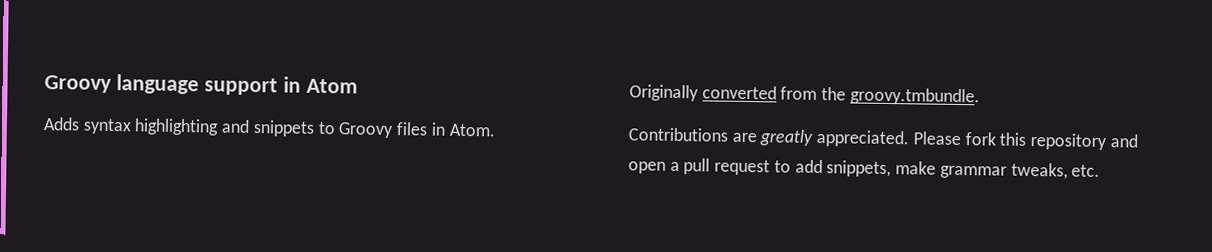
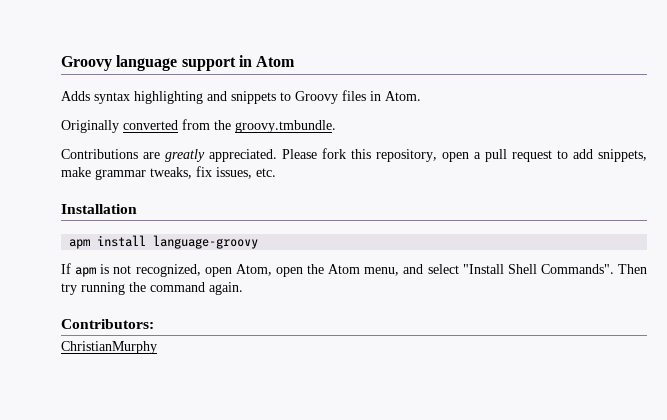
- Please fork this repository and open a pull request to add snippets, make grammar tweaks, etc.
+ Please fork this repository, open a pull request to add snippets, make grammar tweaks, fix issues, etc.
+ Installation
+ apm install language-groovy
+ If apm is not recognized, open Atom, open the Atom menu, and select "Install Shell Commands". Then try running the command again.
+ Contributors:
+ ChristianMurphy

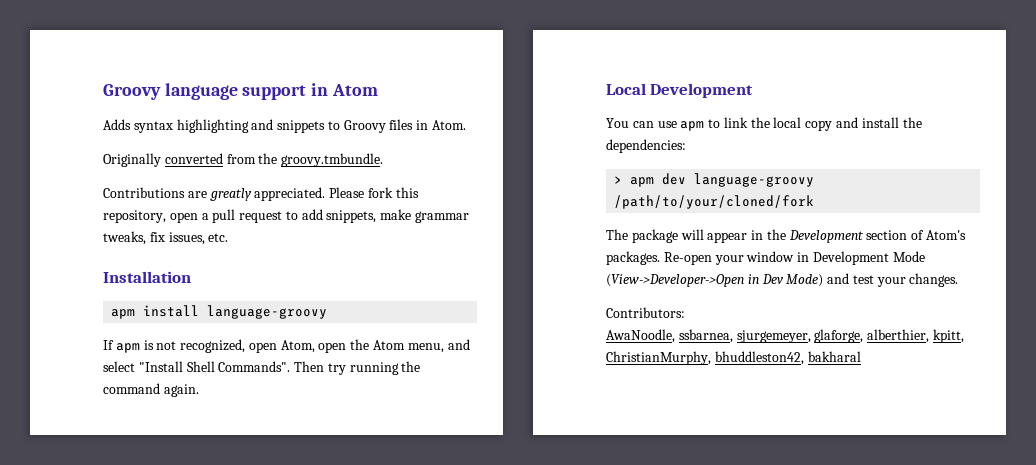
+ Local Development
+ You can use apm to link the local copy and install the dependencies:
+ > apm dev language-groovy /path/to/your/cloned/fork
+ The package will appear in the Development section of Atom's packages. Re-open your window in Development Mode (View->Developer->Open in Dev Mode) and test your changes.
  Contributors:
- ChristianMurphy
+ AwaNoodle, ssbarnea, sjurgemeyer, glaforge, alberthier, kpitt, ChristianMurphy, bhuddleston42, bakharal

